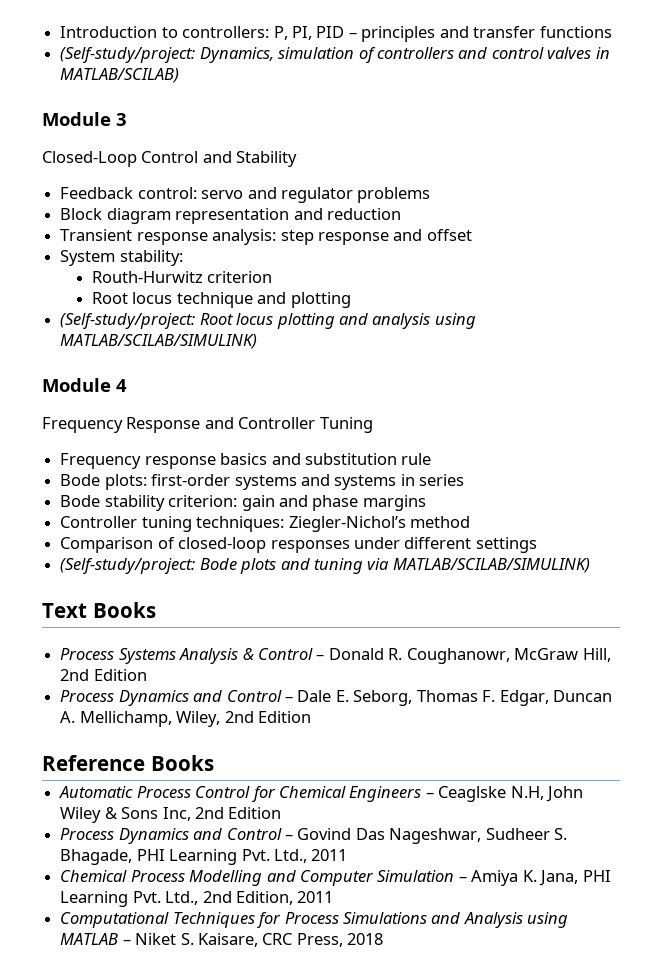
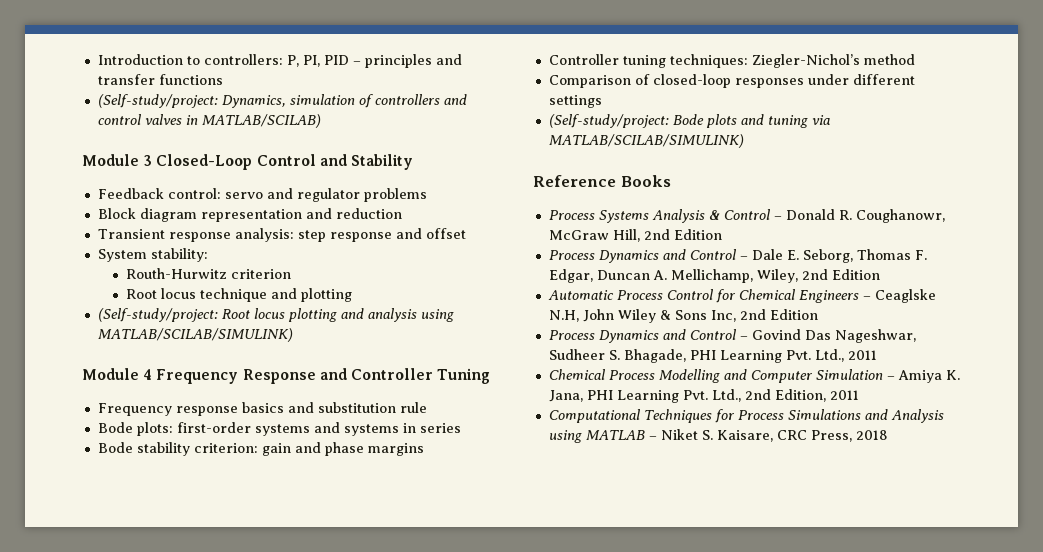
- Module 3
- Closed-Loop Control and Stability
+ Module 3 Closed-Loop Control and Stability
- Module 4
- Frequency Response and Controller Tuning
+ Module 4 Frequency Response and Controller Tuning
- Text Books
+ Reference Books
- Reference Books

